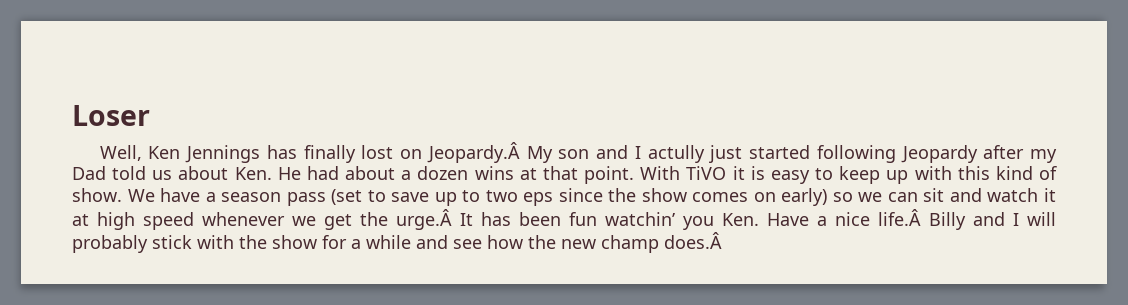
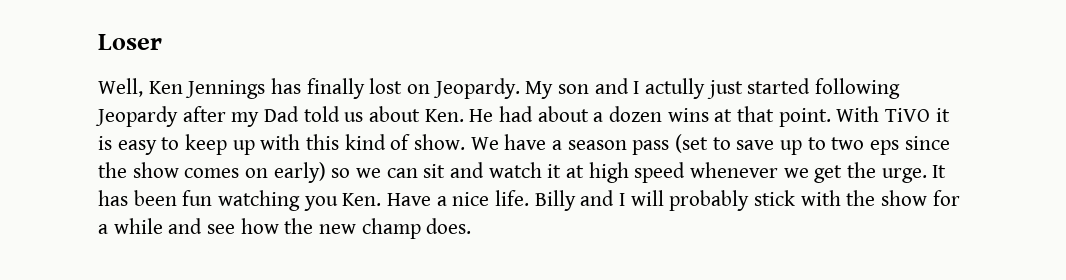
- Well, Ken Jennings has finally lost on Jeopardy.Â My son and I actully just started following Jeopardy after my Dad told us about Ken. He had about a dozen wins at that point.
+ Well, Ken Jennings has finally lost on Jeopardy. My son and I actully just started following Jeopardy after my Dad told us about Ken. He had about a dozen wins at that point.
- We have a season pass (set to save up to two eps since the show comes on early) so we can sit and watch it at high speed whenever we get the urge.Â It has been fun watchin’ you Ken. Have a nice life.Â Billy and I will probably stick with the show for a while and see how the new champ does.Â
+ We have a season pass (set to save up to two eps since the show comes on early) so we can sit and watch it at high speed whenever we get the urge. It has been fun watching you Ken. Have a nice life. Billy and I will probably stick with the show for a while and see how the new champ does.

